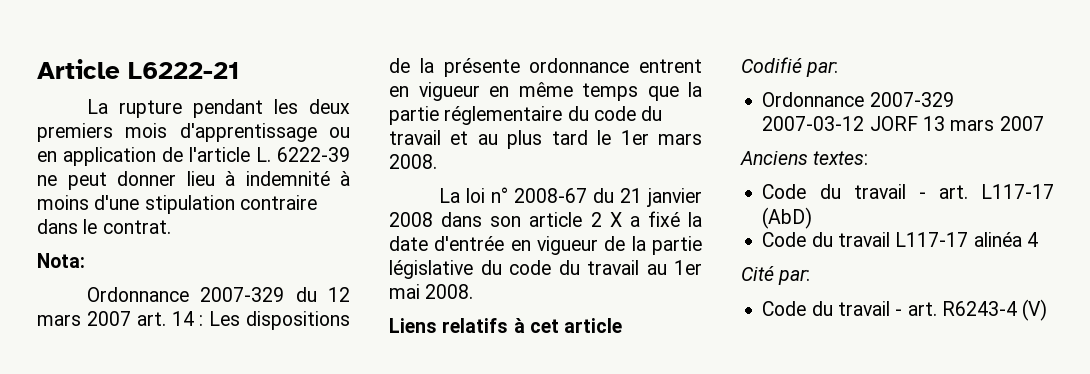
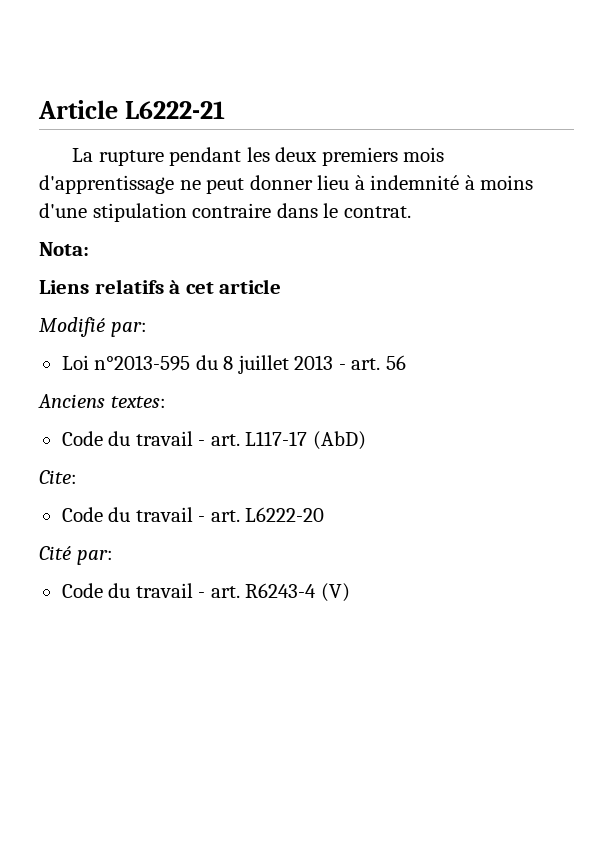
- La rupture pendant les deux premiers mois d'apprentissage ou en application de l'article L. 6222-39 ne peut donner lieu à indemnité à moins d'une stipulation contraire dans le contrat.
+ La rupture pendant les deux premiers mois d'apprentissage ne peut donner lieu à indemnité à moins d'une stipulation contraire dans le contrat.
- Ordonnance 2007-329 du 12 mars 2007 art. 14 : Les dispositions de la présente ordonnance entrent en vigueur en même temps que la partie réglementaire du code du travail et au plus tard le 1er mars 2008.
- La loi n° 2008-67 du 21 janvier 2008 dans son article 2 X a fixé la date d'entrée en vigueur de la partie législative du code du travail au 1er mai 2008.
- Codifié par:
- Ordonnance 2007-329 2007-03-12 JORF 13 mars 2007
+ Modifié par:
+ Loi n°2013-595 du 8 juillet 2013 - art. 56
- Code du travail L117-17 alinéa 4
+ Cite:
+ Code du travail - art. L6222-20

